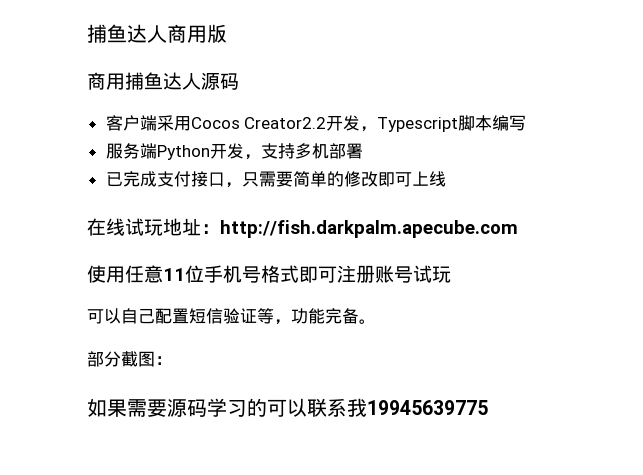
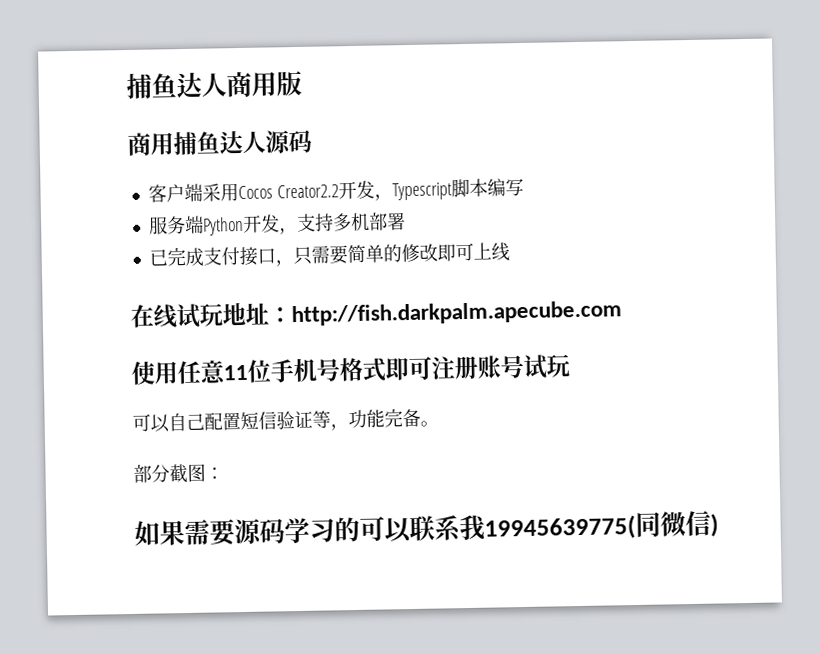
- 如果需要源码学习的可以联系我19945639775
+ 如果需要源码学习的可以联系我19945639775(同微信)

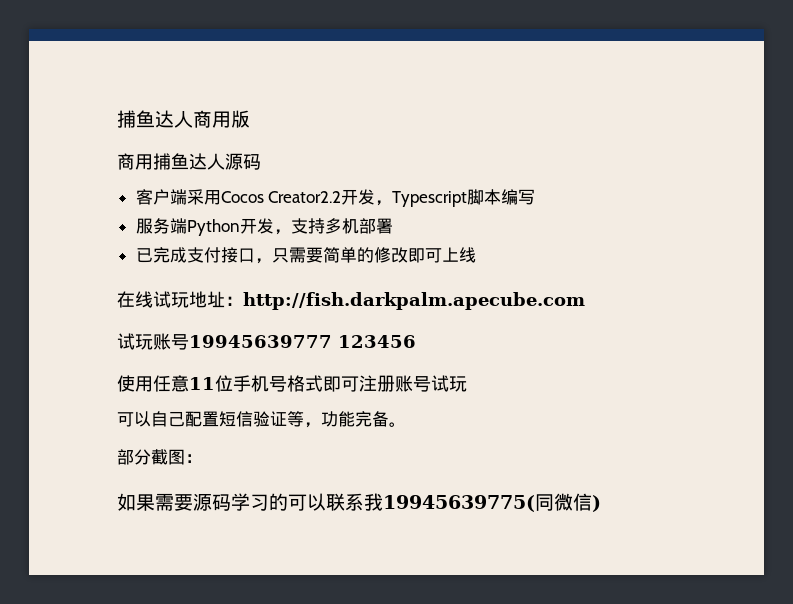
+ 试玩账号19945639777 123456

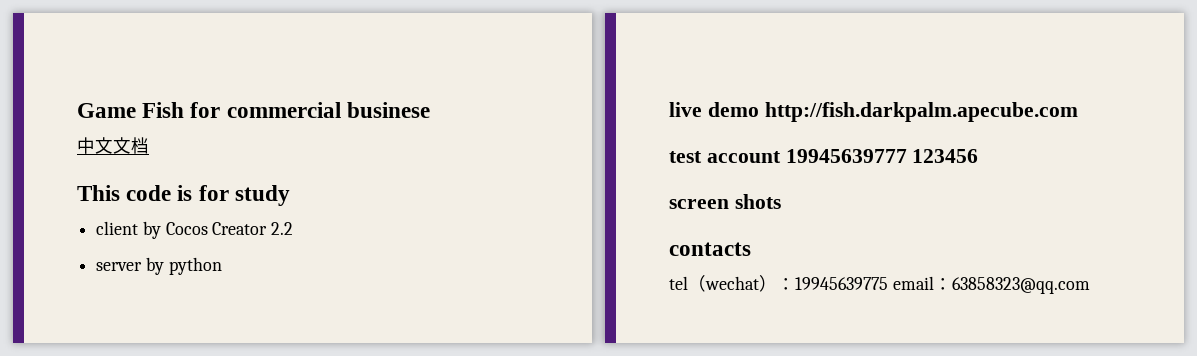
- 捕鱼达人商用版
- 商用捕鱼达人源码
- 客户端采用Cocos Creator2.2开发，Typescript脚本编写
- 服务端Python开发，支持多机部署
- 已完成支付接口，只需要简单的修改即可上线
- 在线试玩地址：http://fish.darkpalm.apecube.com
+ Game Fish for commercial businese
+ 中文文档
+ This code is for study
+ client by Cocos Creator 2.2
+ server by python
+ live demo http://fish.darkpalm.apecube.com
- 试玩账号19945639777 123456
+ test account 19945639777 123456
- 使用任意11位手机号格式即可注册账号试玩
- 可以自己配置短信验证等，功能完备。
- 部分截图：
- 如果需要源码学习的可以联系我19945639775(同微信)
+ screen shots
+ contacts
+ tel（wechat）：19945639775 email：63858323@qq.com

